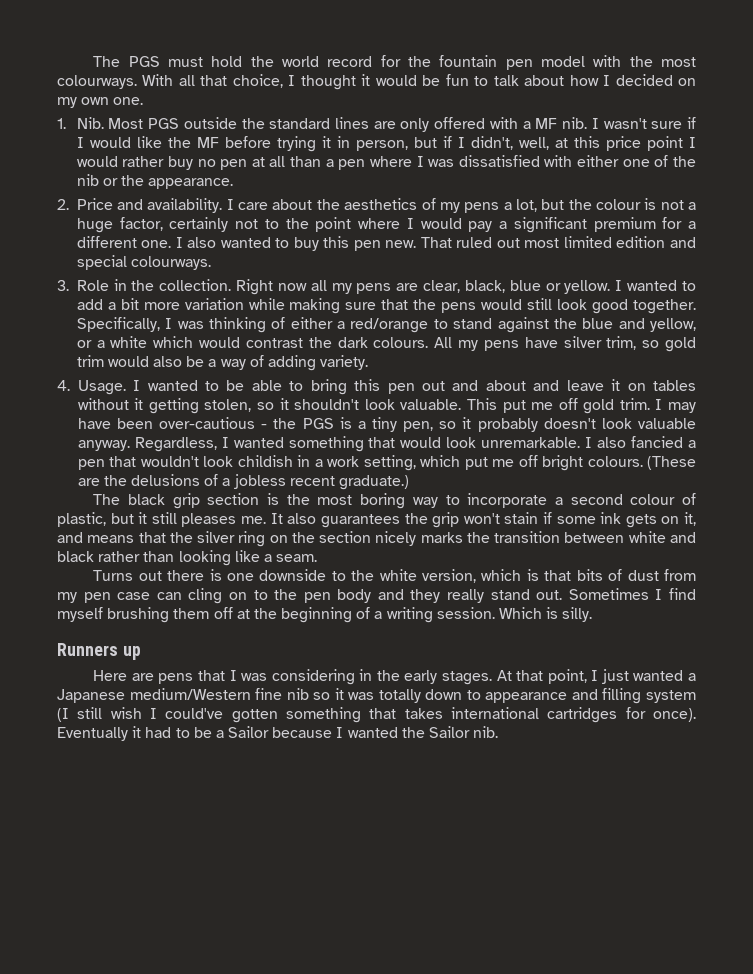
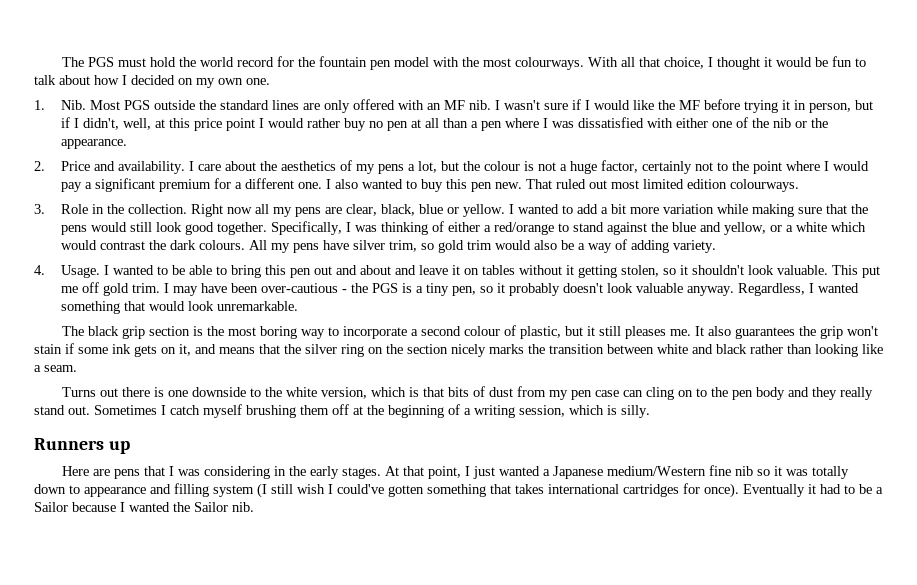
- 1. Nib. Most PGS outside the standard lines are only offered with a MF nib.
+ 1. Nib. Most PGS outside the standard lines are only offered with an MF nib.
- That ruled out most limited edition and special colourways.
+ That ruled out most limited edition colourways.
- I also fancied a pen that wouldn't look childish in a work setting, which put me off bright colours. (These are the delusions of a jobless recent graduate.)
- Sometimes I find myself brushing them off at the beginning of a writing session. Which is silly.
+ Sometimes I catch myself brushing them off at the beginning of a writing session, which is silly.

